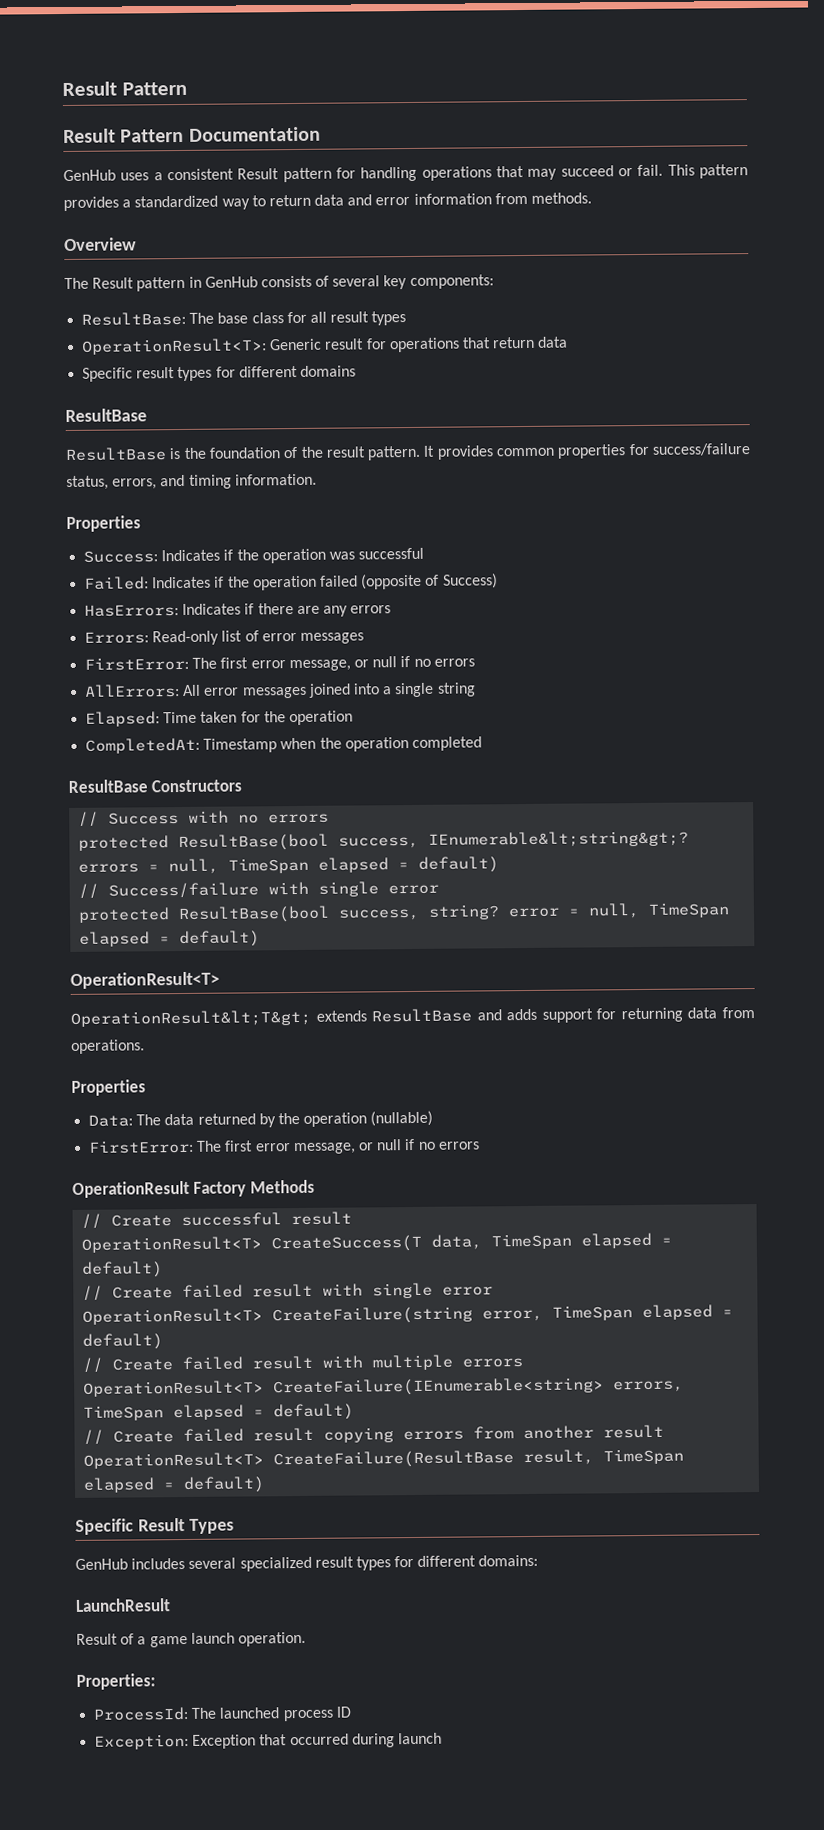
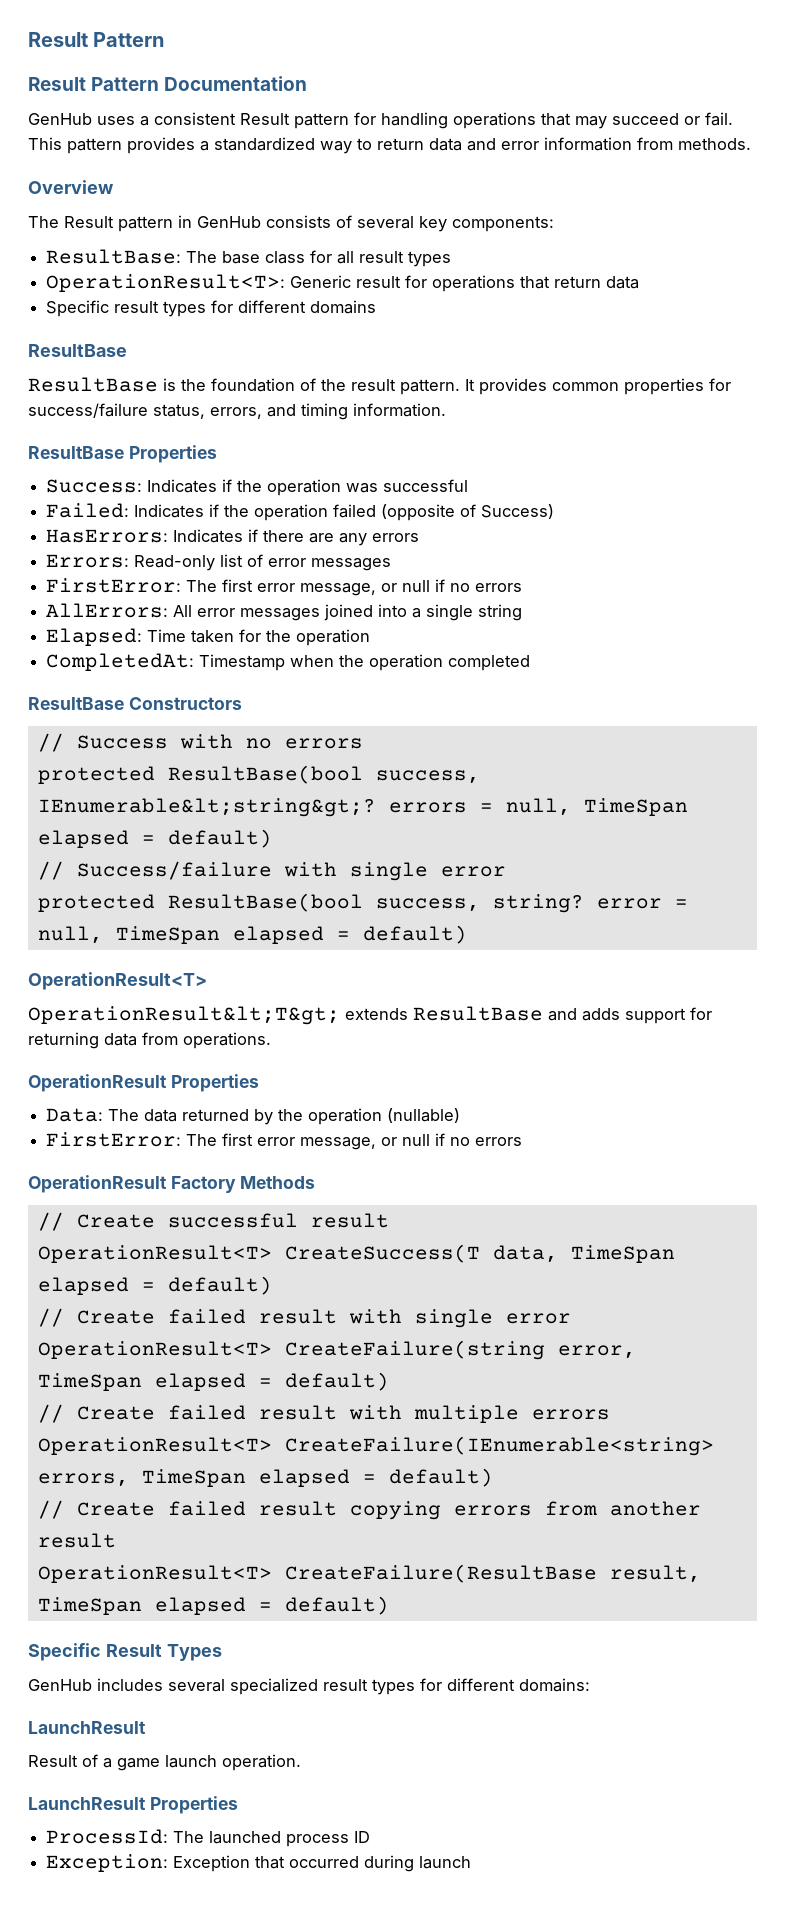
  It provides common properties for success/failure status, errors, and timing information.
- Properties
+ ResultBase Properties
  OperationResult&lt;T&gt; extends ResultBase and adds support for returning data from operations.
- Properties
+ OperationResult Properties
- Properties:
+ LaunchResult Properties

